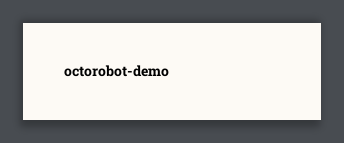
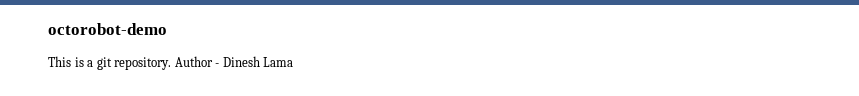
+ This is a git repository. Author - Dinesh Lama

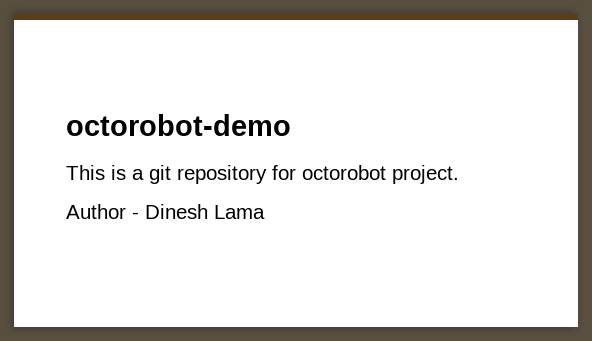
- This is a git repository. Author - Dinesh Lama
+ This is a git repository for octorobot project.
+ Author - Dinesh Lama

